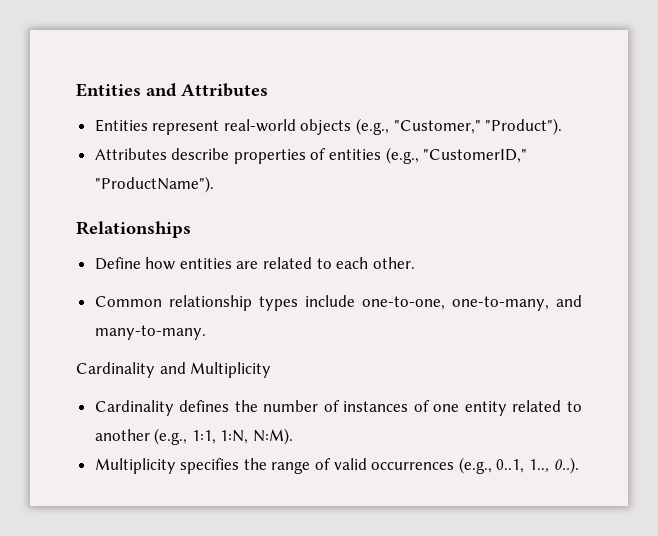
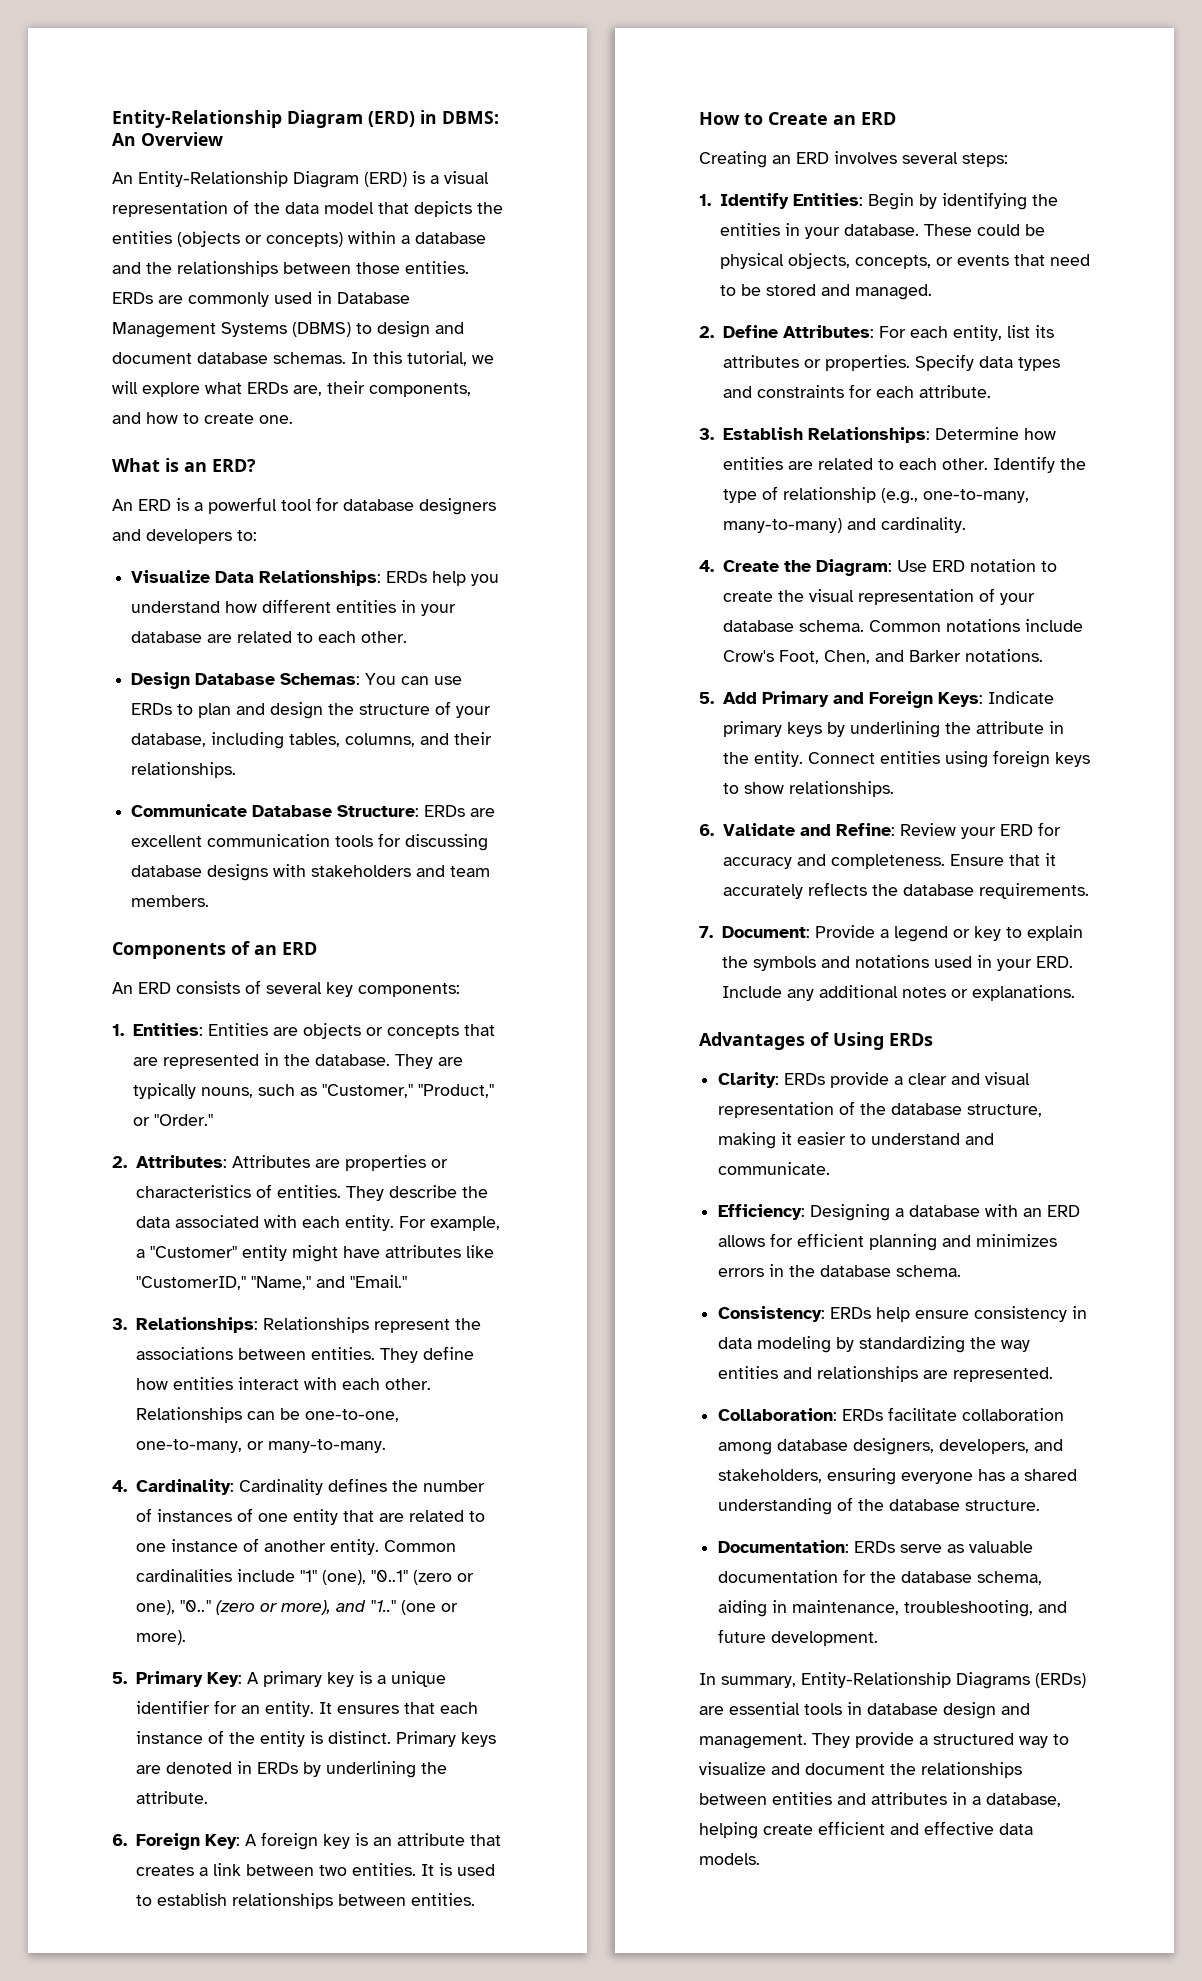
- Entities and Attributes
- Entities represent real-world objects (e.g., "Customer," "Product").
- Attributes describe properties of entities (e.g., "CustomerID," "ProductName").
- Relationships
- Define how entities are related to each other.
+ Entity-Relationship Diagram (ERD) in DBMS: An Overview
+ An Entity-Relationship Diagram (ERD) is a visual representation of the data model that depicts the entities (objects or concepts) within a database and the relationships between those entities. ERDs are commonly used in Database Management Systems (DBMS) to design and document database schemas. In this tutorial, we will explore what ERDs are, their components, and how to create one.
+ What is an ERD?
+ An ERD is a powerful tool for database designers and developers to:
+ Visualize Data Relationships: ERDs help you understand how different entities in your database are related to each other.
- Common relationship types include one-to-one, one-to-many, and many-to-many.
+ Design Database Schemas: You can use ERDs to plan and design the structure of your database, including tables, columns, and their relationships.
+ Communicate Database Structure: ERDs are excellent communication tools for discussing database designs with stakeholders and team members.
+ Components of an ERD
+ An ERD consists of several key components:
+ 1. Entities: Entities are objects or concepts that are represented in the database. They are typically nouns, such as "Customer," "Product," or "Order."
+ 2. Attributes: Attributes are properties or characteristics of entities. They describe the data associated with each entity. For example, a "Customer" entity might have attributes like "CustomerID," "Name," and "Email."
+ 3. Relationships: Relationships represent the associations between entities. They define how entities interact with each other. Relationships can be one-to-one, one-to-many, or many-to-many.
- Cardinality and Multiplicity
- Cardinality defines the number of instances of one entity related to another (e.g., 1:1, 1:N, N:M).
- Multiplicity specifies the range of valid occurrences (e.g., 0..1, 1.., 0..).
+ 4. Cardinality: Cardinality defines the number of instances of one entity that are related to one instance of another entity. Common cardinalities include "1" (one), "0..1" (zero or one), "0.." (zero or more), and "1.." (one or more).
+ 5. Primary Key: A primary key is a unique identifier for an entity. It ensures that each instance of the entity is distinct. Primary keys are denoted in ERDs by underlining the attribute.
+ 6. Foreign Key: A foreign key is an attribute that creates a link between two entities. It is used to establish relationships between entities.
+ How to Create an ERD
+ Creating an ERD involves several steps:
+ 1. Identify Entities: Begin by identifying the entities in your database. These could be physical objects, concepts, or events that need to be stored and managed.
+ 2. Define Attributes: For each entity, list its attributes or properties. Specify data types and constraints for each attribute.
+ 3. Establish Relationships: Determine how entities are related to each other. Identify the type of relationship (e.g., one-to-many, many-to-many) and cardinality.
+ 4. Create the Diagram: Use ERD notation to create the visual representation of your database schema. Common notations include Crow's Foot, Chen, and Barker notations.
+ 5. Add Primary and Foreign Keys: Indicate primary keys by underlining the attribute in the entity. Connect entities using foreign keys to show relationships.
+ 6. Validate and Refine: Review your ERD for accuracy and completeness. Ensure that it accurately reflects the database requirements.
+ 7. Document: Provide a legend or key to explain the symbols and notations used in your ERD. Include any additional notes or explanations.
+ Advantages of Using ERDs
+ Clarity: ERDs provide a clear and visual representation of the database structure, making it easier to understand and communicate.
+ Efficiency: Designing a database with an ERD allows for efficient planning and minimizes errors in the database schema.
+ Consistency: ERDs help ensure consistency in data modeling by standardizing the way entities and relationships are represented.
+ Collaboration: ERDs facilitate collaboration among database designers, developers, and stakeholders, ensuring everyone has a shared understanding of the database structure.
+ Documentation: ERDs serve as valuable documentation for the database schema, aiding in maintenance, troubleshooting, and future development.
+ In summary, Entity-Relationship Diagrams (ERDs) are essential tools in database design and management. They provide a structured way to visualize and document the relationships between entities and attributes in a database, helping create efficient and effective data models.

